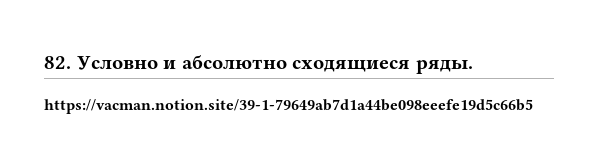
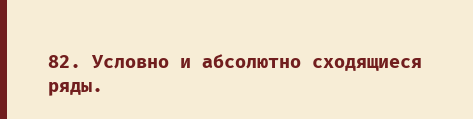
- https://vacman.notion.site/39-1-79649ab7d1a44be098eeefe19d5c66b5

